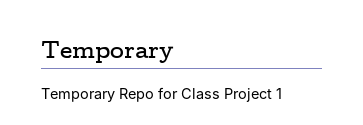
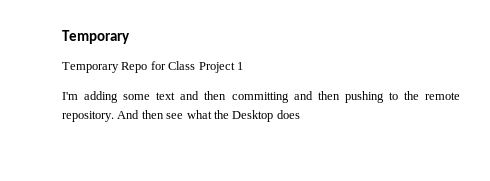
+ I'm adding some text and then committing and then pushing to the remote repository. And then see what the Desktop does

